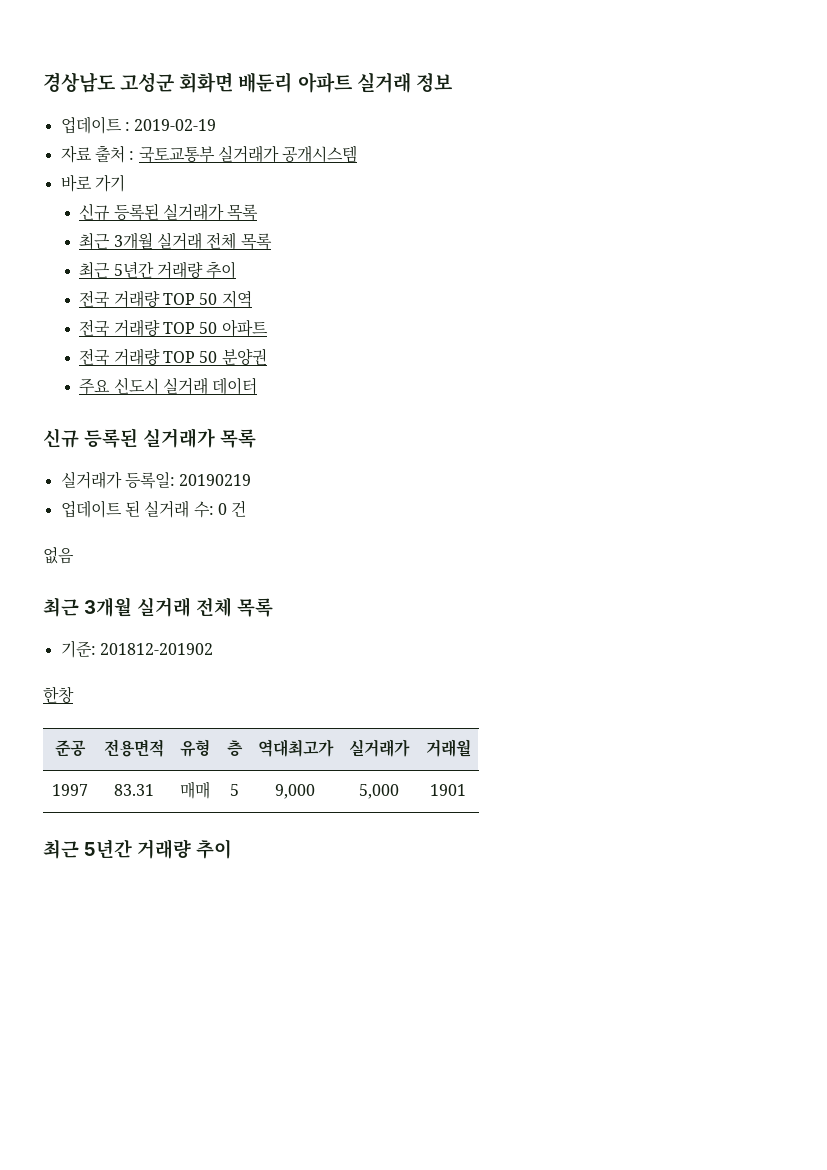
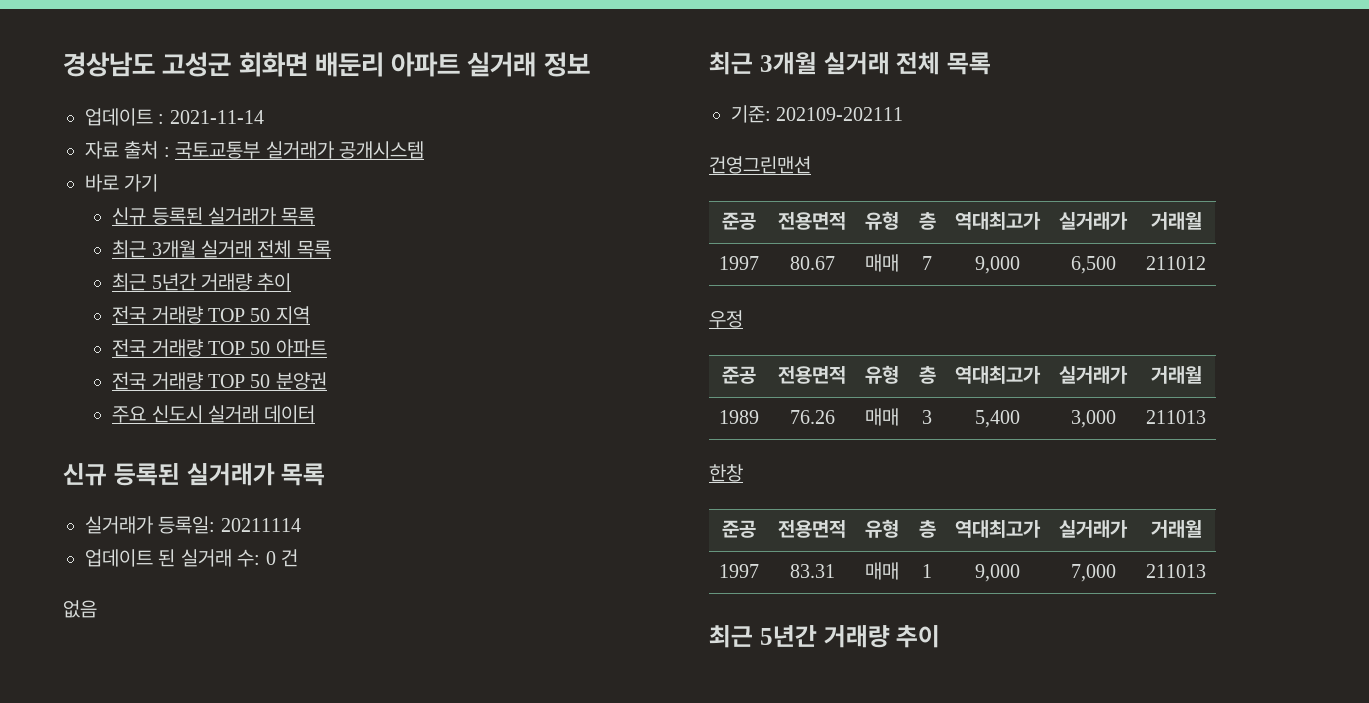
- 업데이트 : 2019-02-19
+ 업데이트 : 2021-11-14
- 실거래가 등록일: 20190219
+ 실거래가 등록일: 20211114
- 기준: 201812-201902
+ 기준: 202109-202111
+ 건영그린맨션
+ 준공 | 전용면적 | 유형 | 층 | 역대최고가 | 실거래가 | 거래월
+ 1997 | 80.67 | 매매 | 7 | 9,000 | 6,500 | 211012
+ 우정
+ 준공 | 전용면적 | 유형 | 층 | 역대최고가 | 실거래가 | 거래월
+ 1989 | 76.26 | 매매 | 3 | 5,400 | 3,000 | 211013
- 1997 | 83.31 | 매매 | 5 | 9,000 | 5,000 | 1901
+ 1997 | 83.31 | 매매 | 1 | 9,000 | 7,000 | 211013

